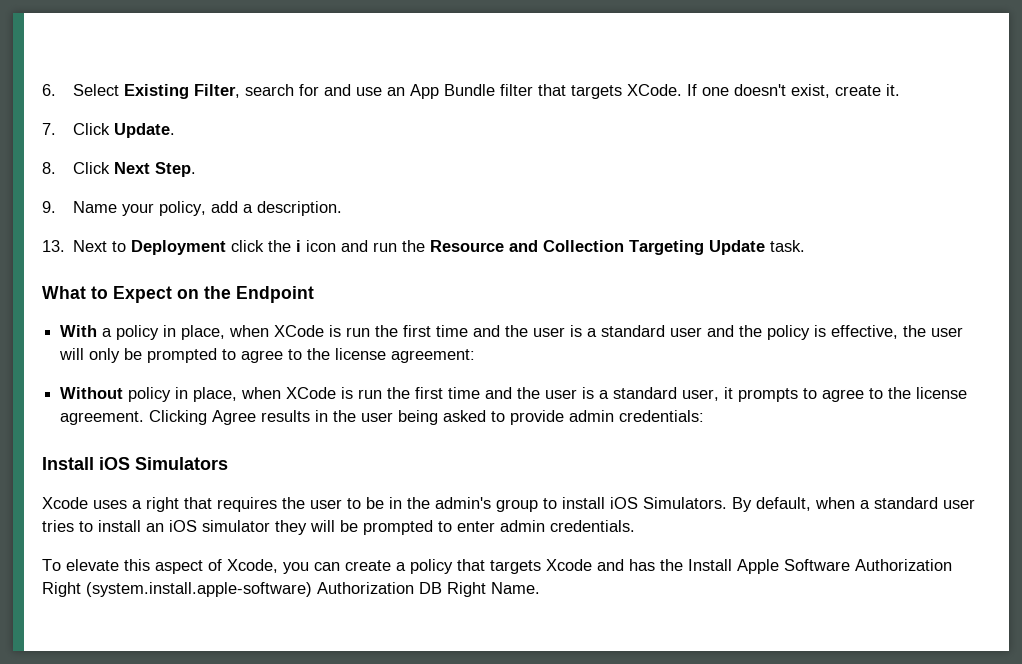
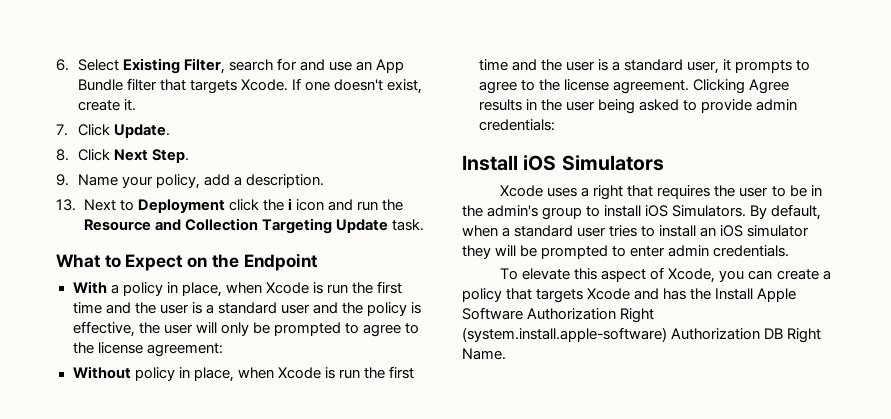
- 6. Select Existing Filter, search for and use an App Bundle filter that targets XCode.
+ 6. Select Existing Filter, search for and use an App Bundle filter that targets Xcode.
- With a policy in place, when XCode is run the first time and the user is a standard user and the policy is effective, the user will only be prompted to agree to the license agreement:
+ With a policy in place, when Xcode is run the first time and the user is a standard user and the policy is effective, the user will only be prompted to agree to the license agreement:
- Without policy in place, when XCode is run the first time and the user is a standard user, it prompts to agree to the license agreement.
+ Without policy in place, when Xcode is run the first time and the user is a standard user, it prompts to agree to the license agreement.

